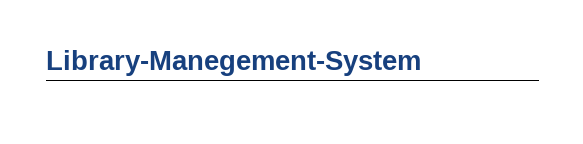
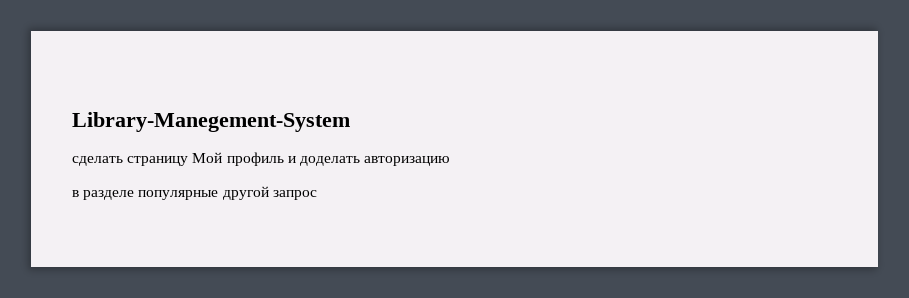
+ сделать страницу Мой профиль и доделать авторизацию
+ в разделе популярные другой запрос

